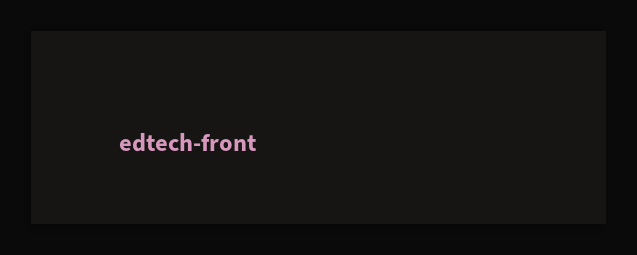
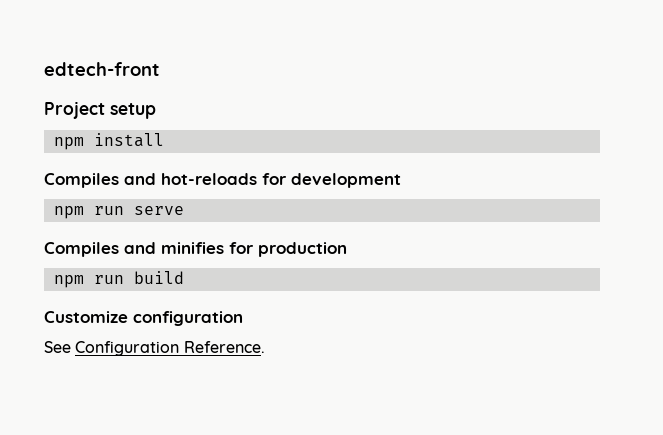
+ Project setup
+ npm install
+ Compiles and hot-reloads for development
+ npm run serve
+ Compiles and minifies for production
+ npm run build
+ Customize configuration
+ See Configuration Reference.

